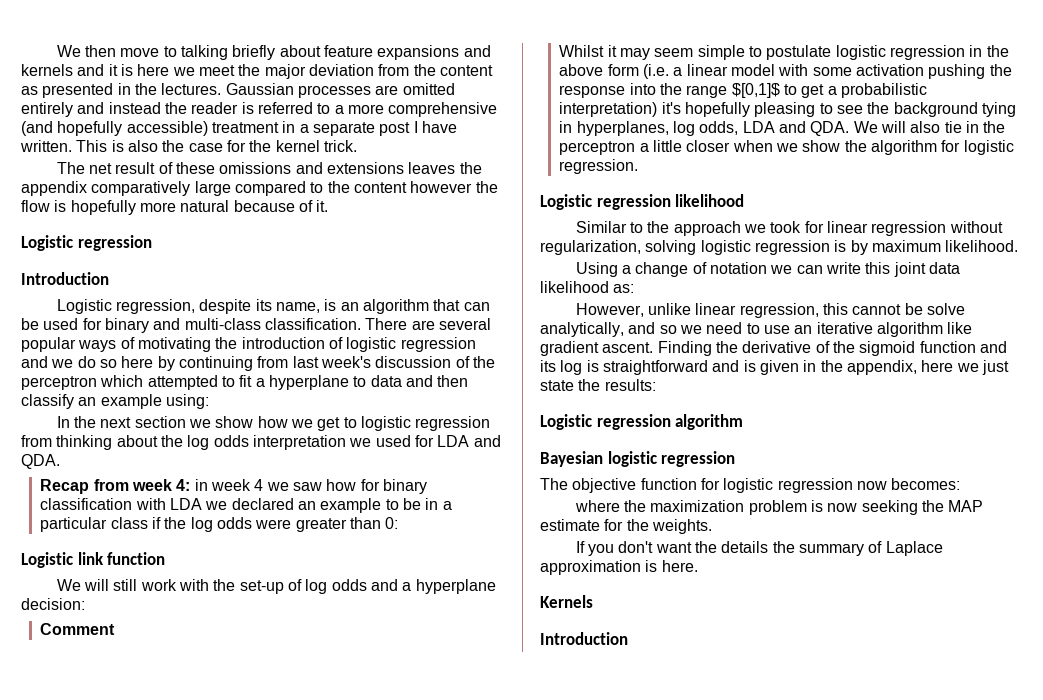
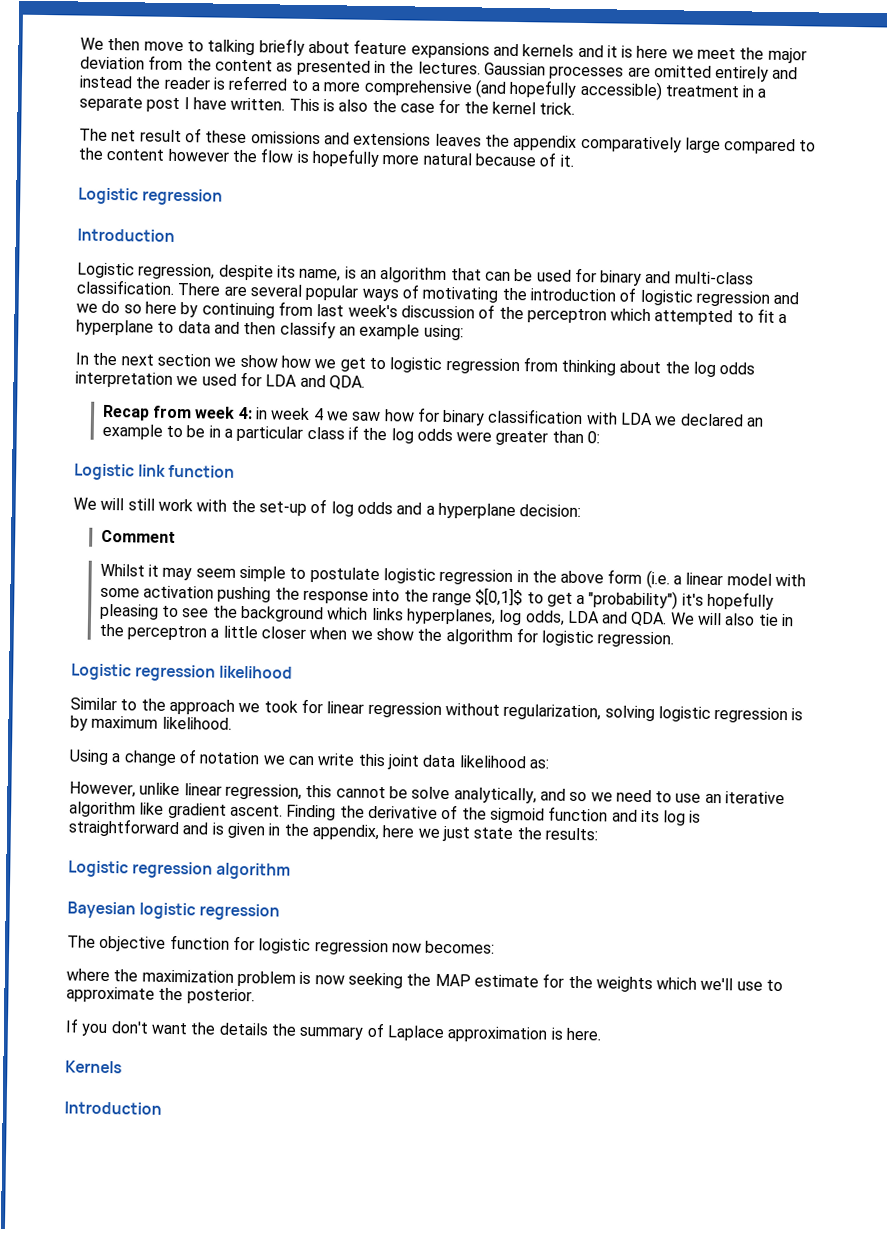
- Whilst it may seem simple to postulate logistic regression in the above form (i.e. a linear model with some activation pushing the response into the range $[0,1]$ to get a probabilistic interpretation) it's hopefully pleasing to see the background tying in hyperplanes, log odds, LDA and QDA. We will also tie in the perceptron a little closer when we show the algorithm for logistic regression.
+ Whilst it may seem simple to postulate logistic regression in the above form (i.e. a linear model with some activation pushing the response into the range $[0,1]$ to get a "probability") it's hopefully pleasing to see the background which links hyperplanes, log odds, LDA and QDA. We will also tie in the perceptron a little closer when we show the algorithm for logistic regression.
- where the maximization problem is now seeking the MAP estimate for the weights.
+ where the maximization problem is now seeking the MAP estimate for the weights which we'll use to approximate the posterior.

